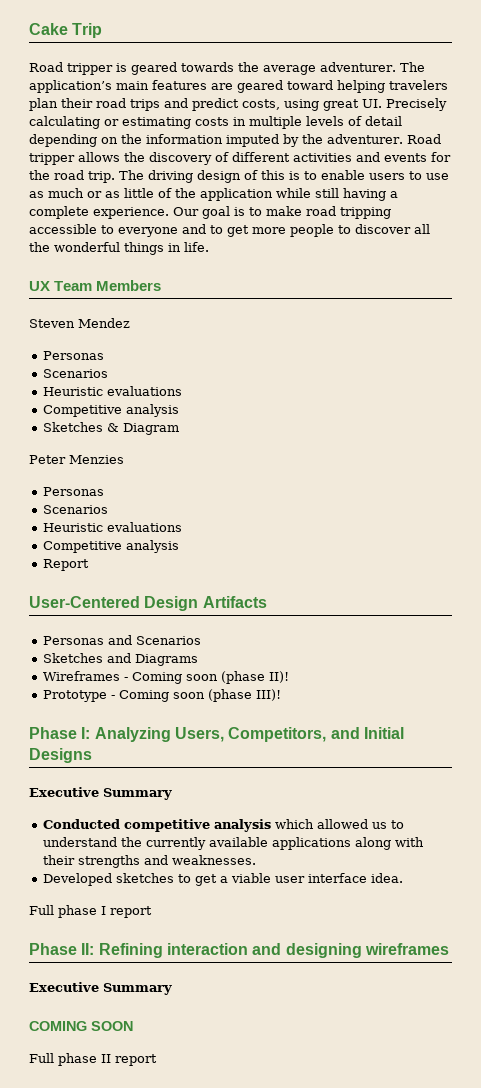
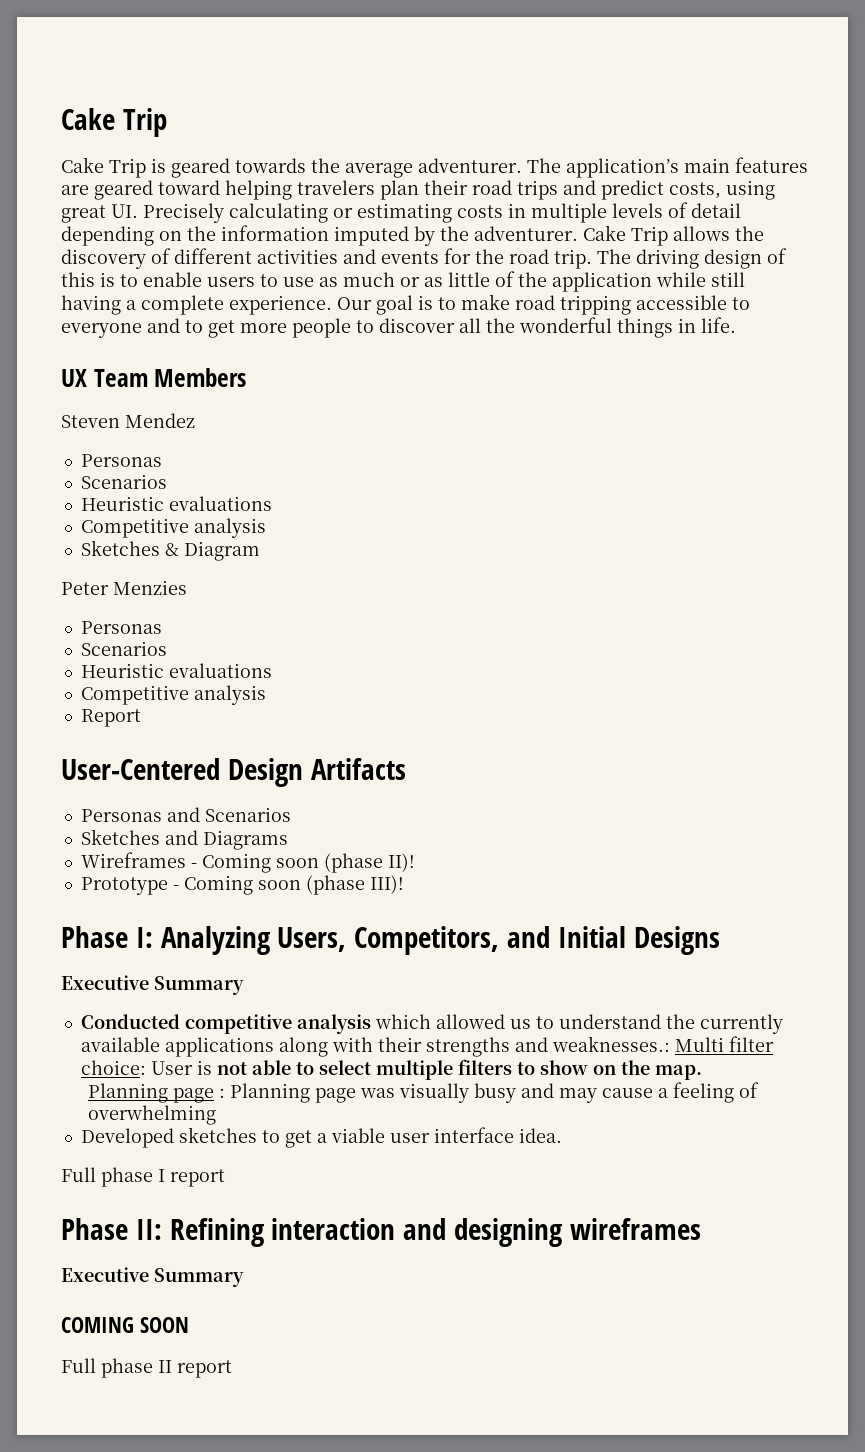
- Road tripper is geared towards the average adventurer.
+ Cake Trip is geared towards the average adventurer.
- Road tripper allows the discovery of different activities and events for the road trip.
+ Cake Trip allows the discovery of different activities and events for the road trip.
- Conducted competitive analysis which allowed us to understand the currently available applications along with their strengths and weaknesses.
+ Conducted competitive analysis which allowed us to understand the currently available applications along with their strengths and weaknesses.: Multi filter choice: User is not able to select multiple filters to show on the map.
+ Planning page : Planning page was visually busy and may cause a feeling of overwhelming

